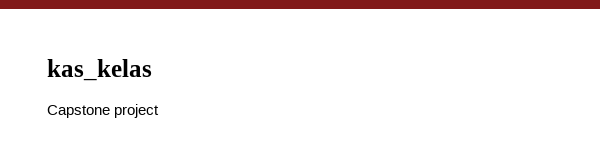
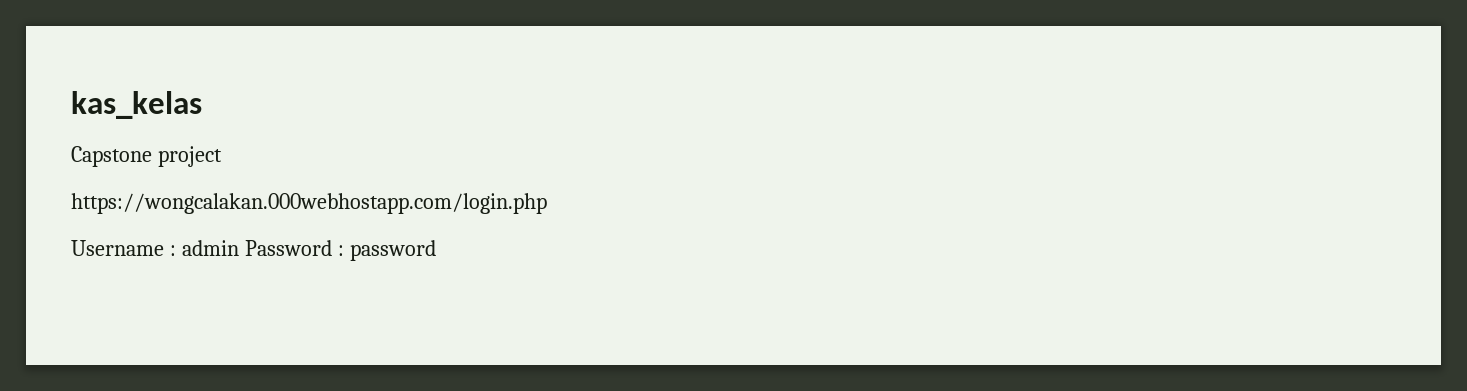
+ https://wongcalakan.000webhostapp.com/login.php
+ Username : admin Password : password

